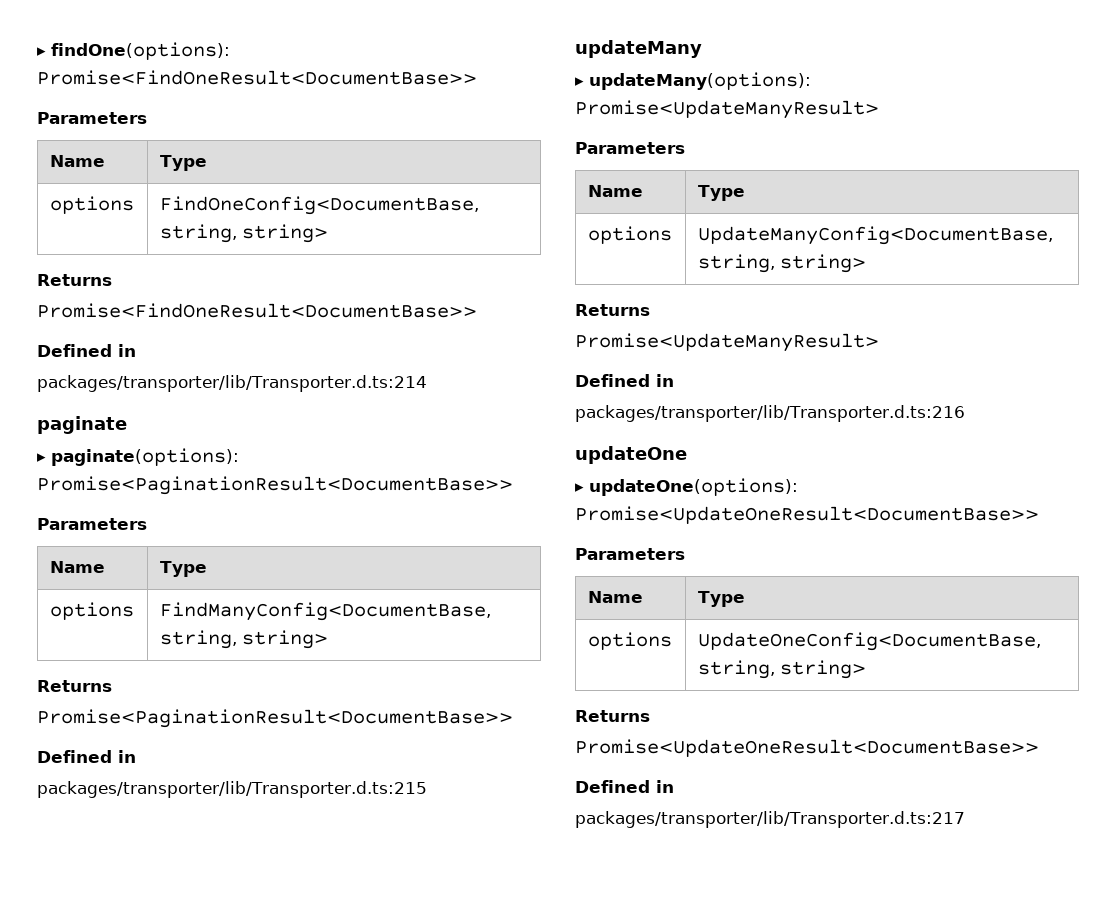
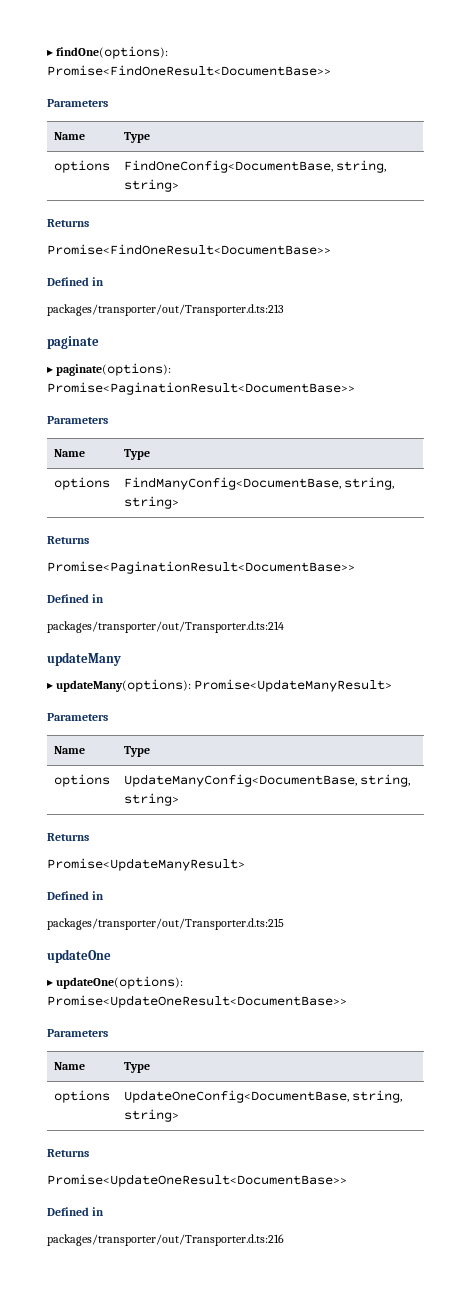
- packages/transporter/lib/Transporter.d.ts:214
+ packages/transporter/out/Transporter.d.ts:213
- packages/transporter/lib/Transporter.d.ts:215
+ packages/transporter/out/Transporter.d.ts:214
- packages/transporter/lib/Transporter.d.ts:216
+ packages/transporter/out/Transporter.d.ts:215
- packages/transporter/lib/Transporter.d.ts:217
+ packages/transporter/out/Transporter.d.ts:216

